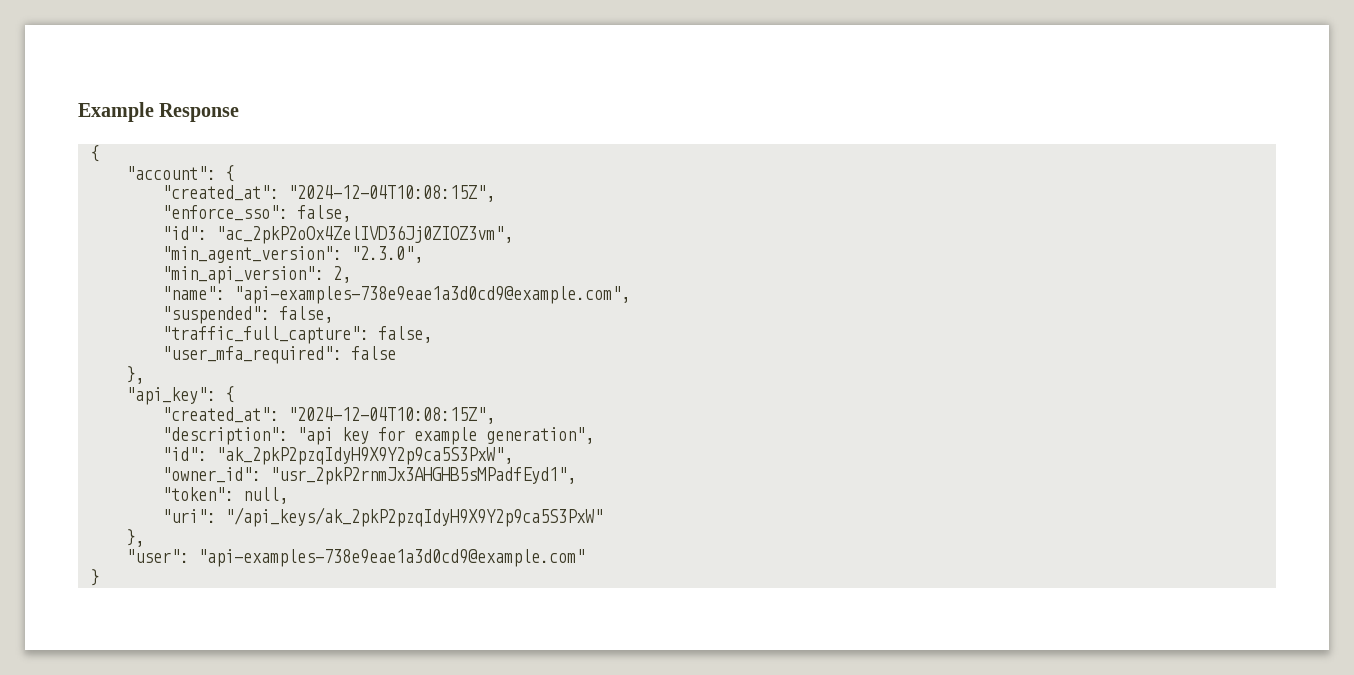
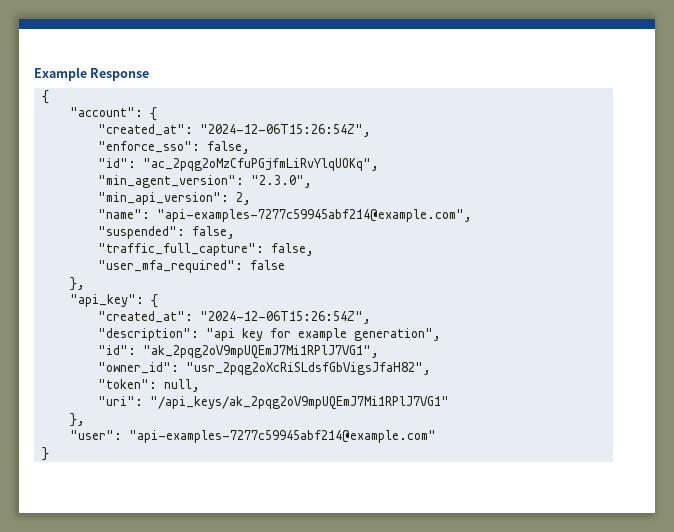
  "account": {
- "created_at": "2024-12-04T10:08:15Z",
+ "created_at": "2024-12-06T15:26:54Z",
- "id": "ac_2pkP2oOx4ZelIVD36Jj0ZIOZ3vm",
+ "id": "ac_2pqg2oMzCfuPGjfmLiRvYlqUOKq",
- "name": "api-examples-738e9eae1a3d0cd9@example.com",
+ "name": "api-examples-7277c59945abf214@example.com",
  "api_key": {
- "created_at": "2024-12-04T10:08:15Z",
+ "created_at": "2024-12-06T15:26:54Z",
- "id": "ak_2pkP2pzqIdyH9X9Y2p9ca5S3PxW",
+ "id": "ak_2pqg2oV9mpUQEmJ7Mi1RPlJ7VG1",
- "owner_id": "usr_2pkP2rnmJx3AHGHB5sMPadfEyd1",
+ "owner_id": "usr_2pqg2oXcRiSLdsfGbVigsJfaH82",
- "uri": "/api_keys/ak_2pkP2pzqIdyH9X9Y2p9ca5S3PxW"
+ "uri": "/api_keys/ak_2pqg2oV9mpUQEmJ7Mi1RPlJ7VG1"
- "user": "api-examples-738e9eae1a3d0cd9@example.com"
+ "user": "api-examples-7277c59945abf214@example.com"

